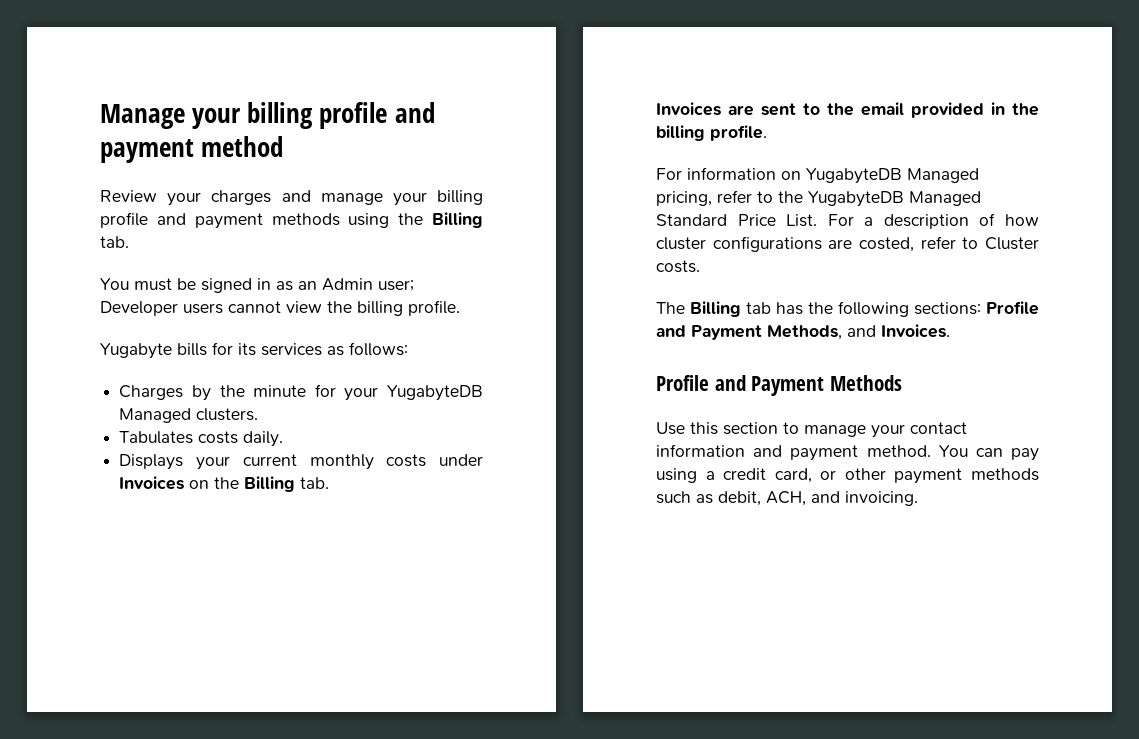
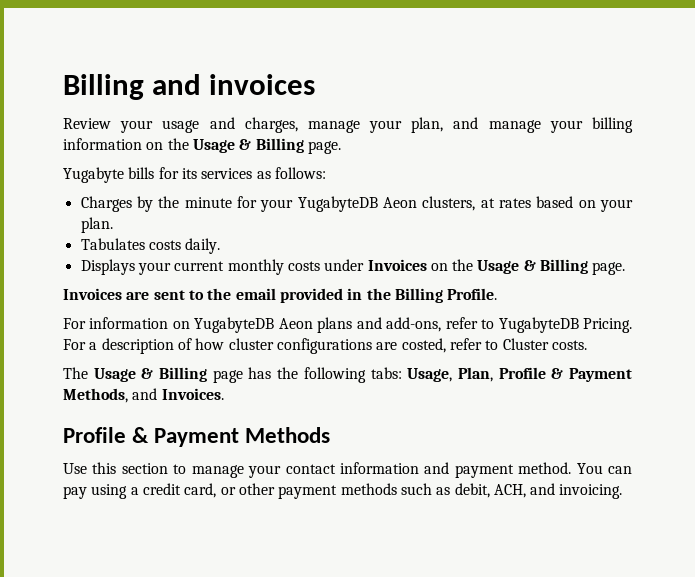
- Manage your billing profile and payment method
- Review your charges and manage your billing profile and payment methods using the Billing tab.
- You must be signed in as an Admin user; Developer users cannot view the billing profile.
+ Billing and invoices
+ Review your usage and charges, manage your plan, and manage your billing information on the Usage & Billing page.
- Charges by the minute for your YugabyteDB Managed clusters.
+ Charges by the minute for your YugabyteDB Aeon clusters, at rates based on your plan.
- Displays your current monthly costs under Invoices on the Billing tab.
+ Displays your current monthly costs under Invoices on the Usage & Billing page.
- Invoices are sent to the email provided in the billing profile.
+ Invoices are sent to the email provided in the Billing Profile.
- For information on YugabyteDB Managed pricing, refer to the YugabyteDB Managed Standard Price List.
+ For information on YugabyteDB Aeon plans and add-ons, refer to YugabyteDB Pricing.
- The Billing tab has the following sections: Profile and Payment Methods, and Invoices.
+ The Usage & Billing page has the following tabs: Usage, Plan, Profile & Payment Methods, and Invoices.
- Profile and Payment Methods
+ Profile & Payment Methods

